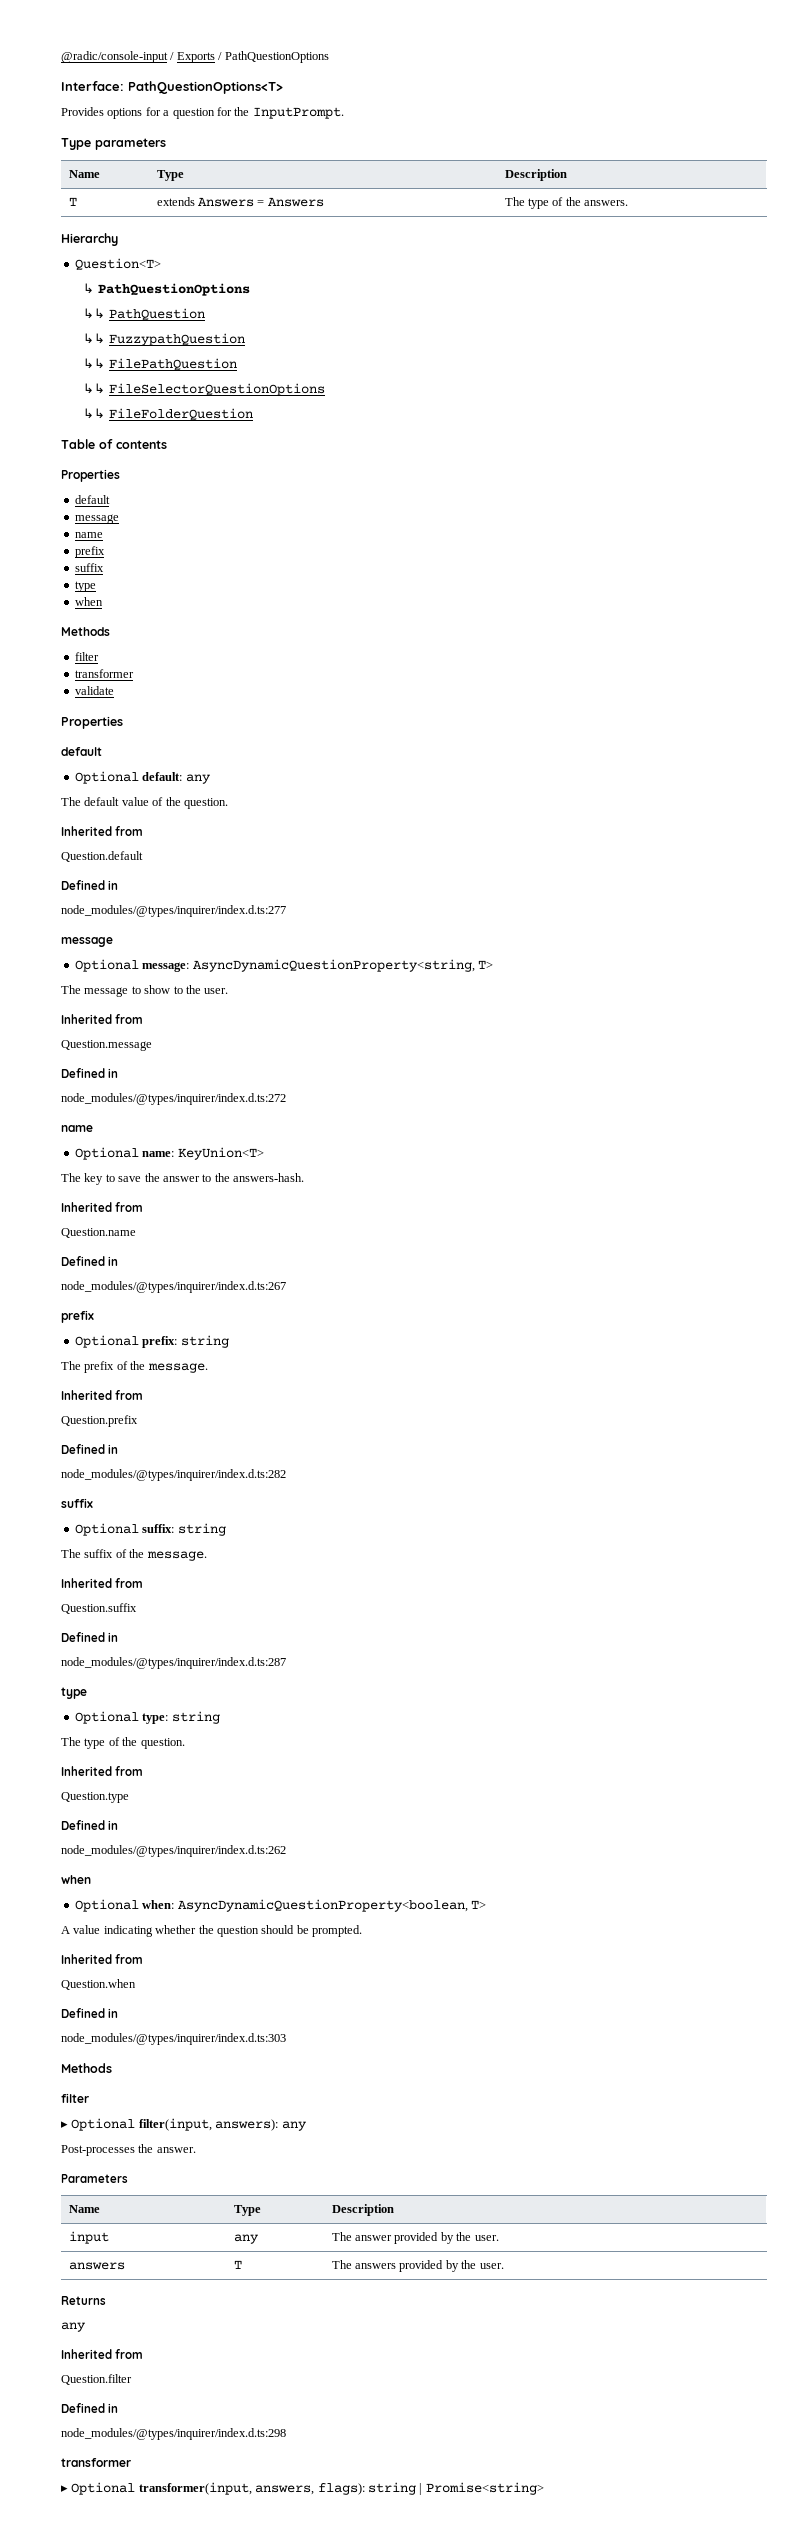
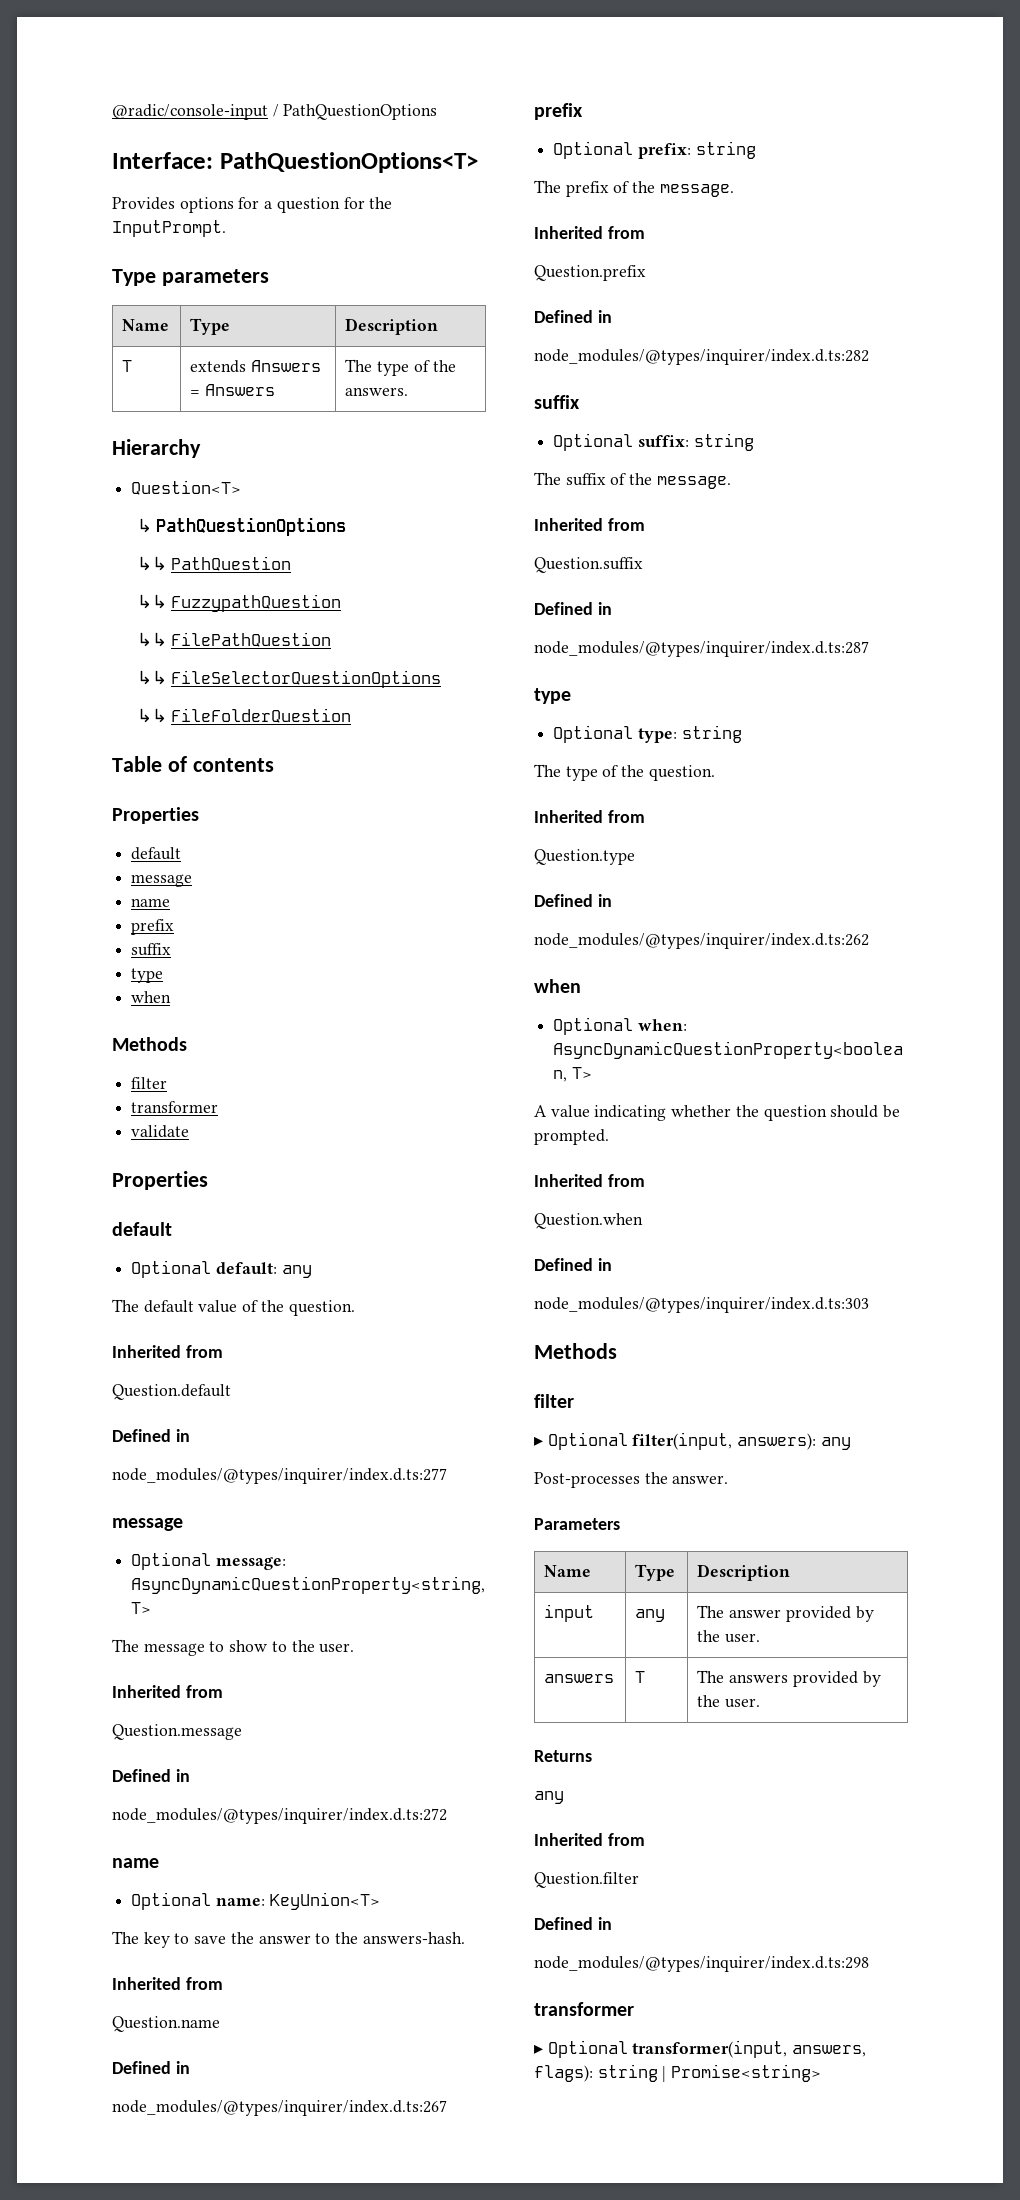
- @radic/console-input / Exports / PathQuestionOptions
+ @radic/console-input / PathQuestionOptions

